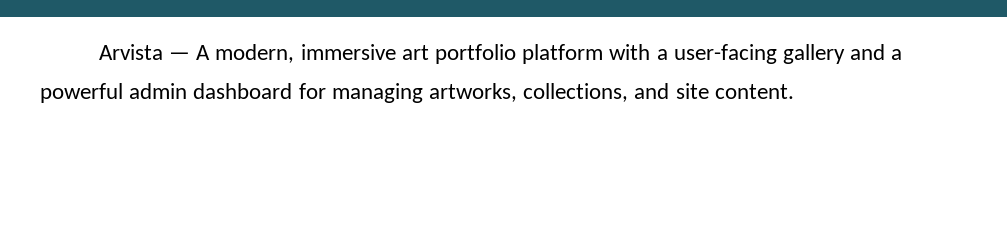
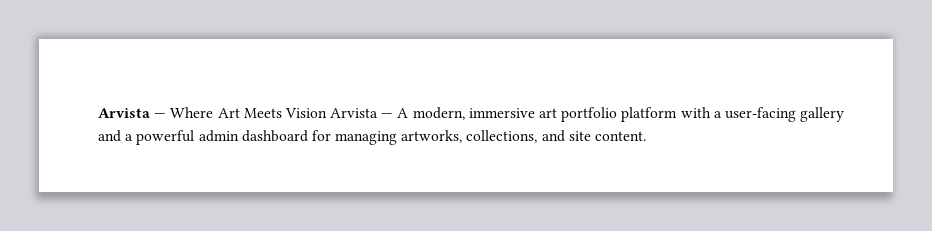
- Arvista — A modern, immersive art portfolio platform with a user-facing gallery and a powerful admin dashboard for managing artworks, collections, and site content.
+ Arvista — Where Art Meets Vision Arvista — A modern, immersive art portfolio platform with a user-facing gallery and a powerful admin dashboard for managing artworks, collections, and site content.

